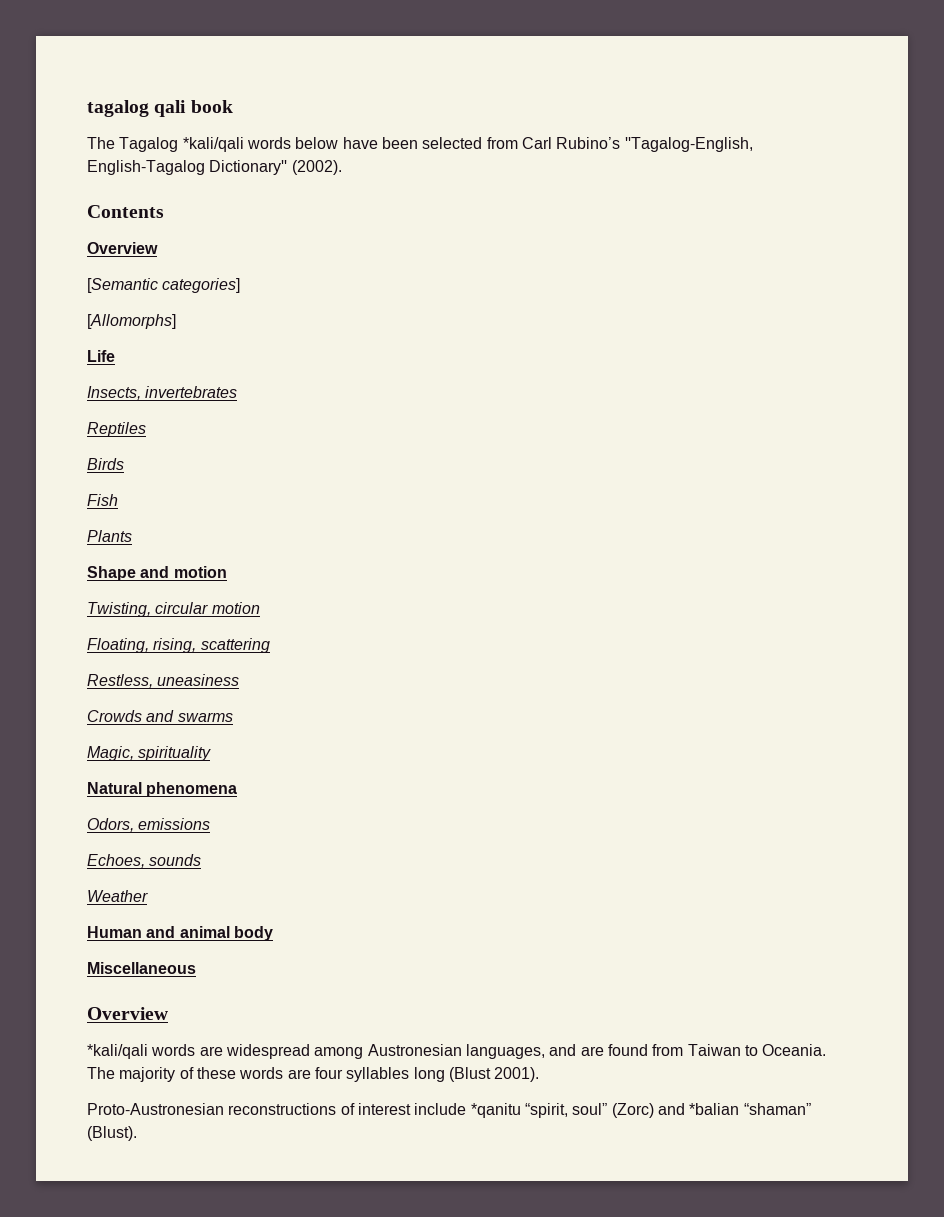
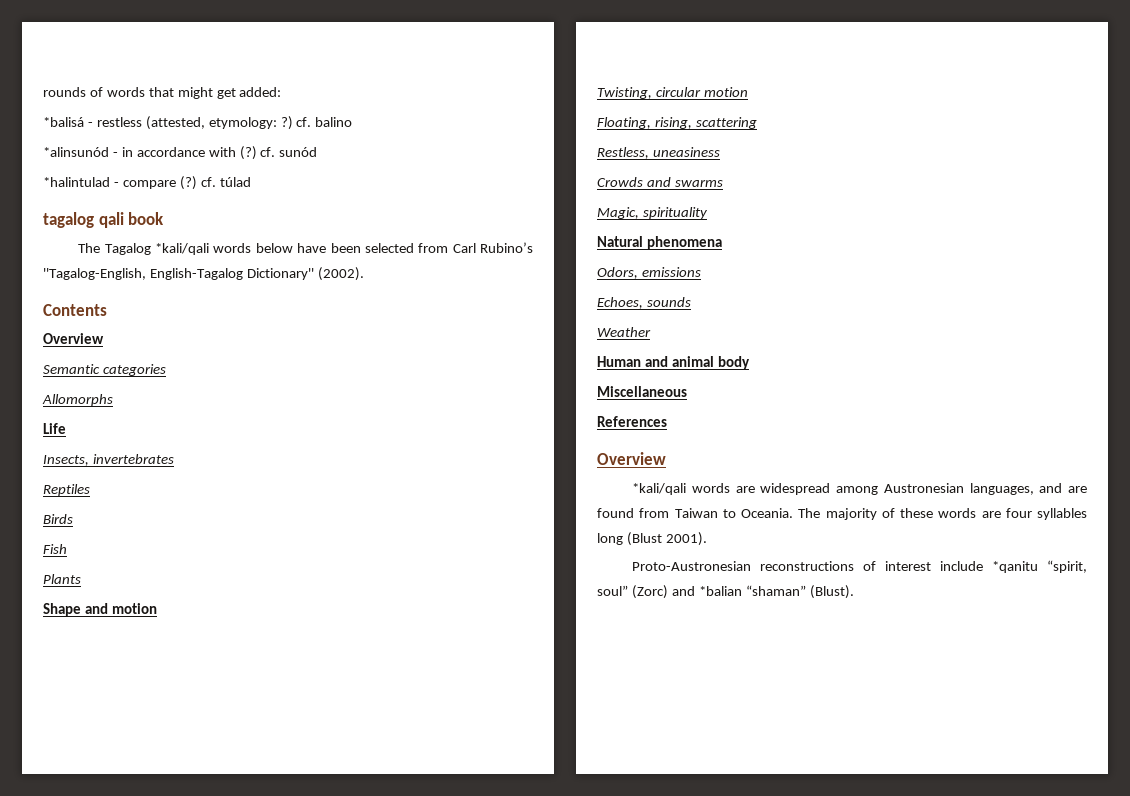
+ rounds of words that might get added:
+ *balisá - restless (attested, etymology: ?) cf. balino
+ *alinsunód - in accordance with (?) cf. sunód
+ *halintulad - compare (?) cf. túlad
- [Semantic categories]
- [Allomorphs]
+ Semantic categories
+ Allomorphs
+ References

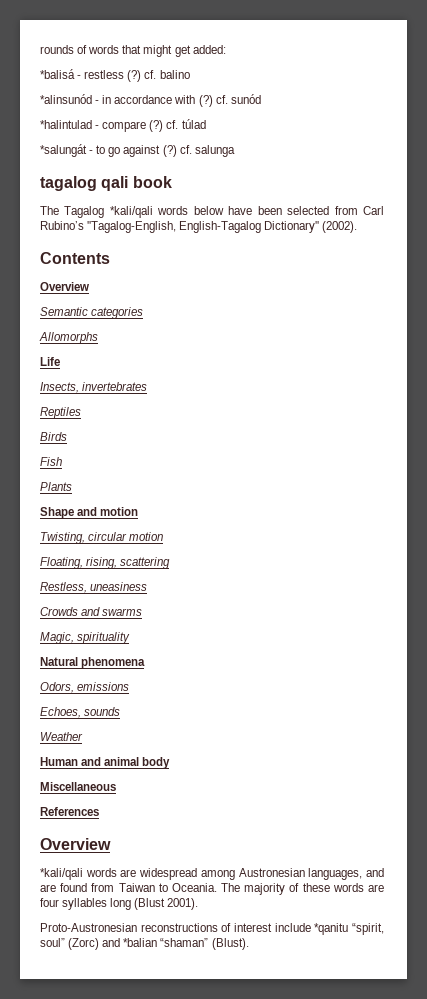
- *balisá - restless (attested, etymology: ?) cf. balino
+ *balisá - restless (?) cf. balino
+ *salungát - to go against (?) cf. salunga

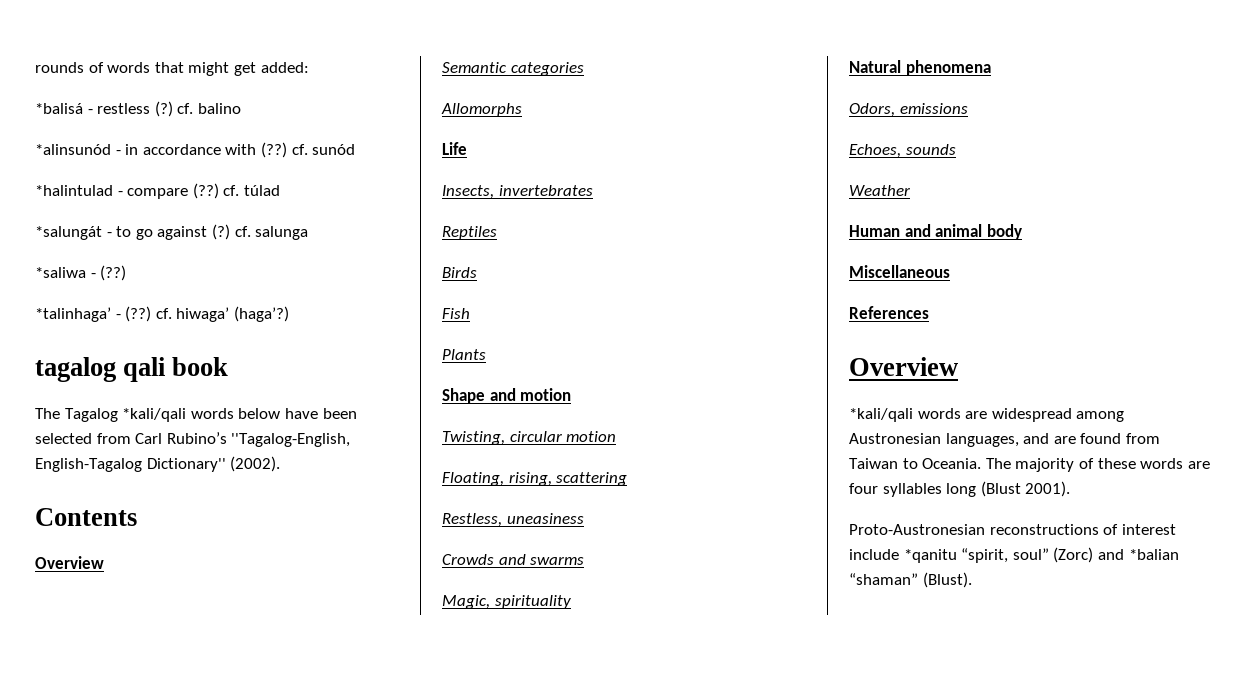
- *alinsunód - in accordance with (?) cf. sunód
+ *alinsunód - in accordance with (??) cf. sunód
- *halintulad - compare (?) cf. túlad
+ *halintulad - compare (??) cf. túlad
+ *saliwa - (??)
+ *talinhagaʼ - (??) cf. hiwagaʼ (hagaʼ?)

